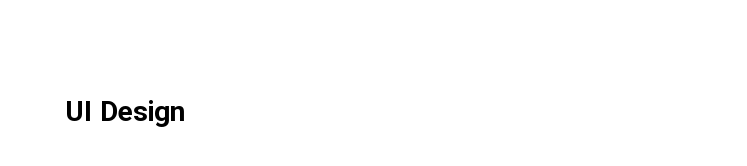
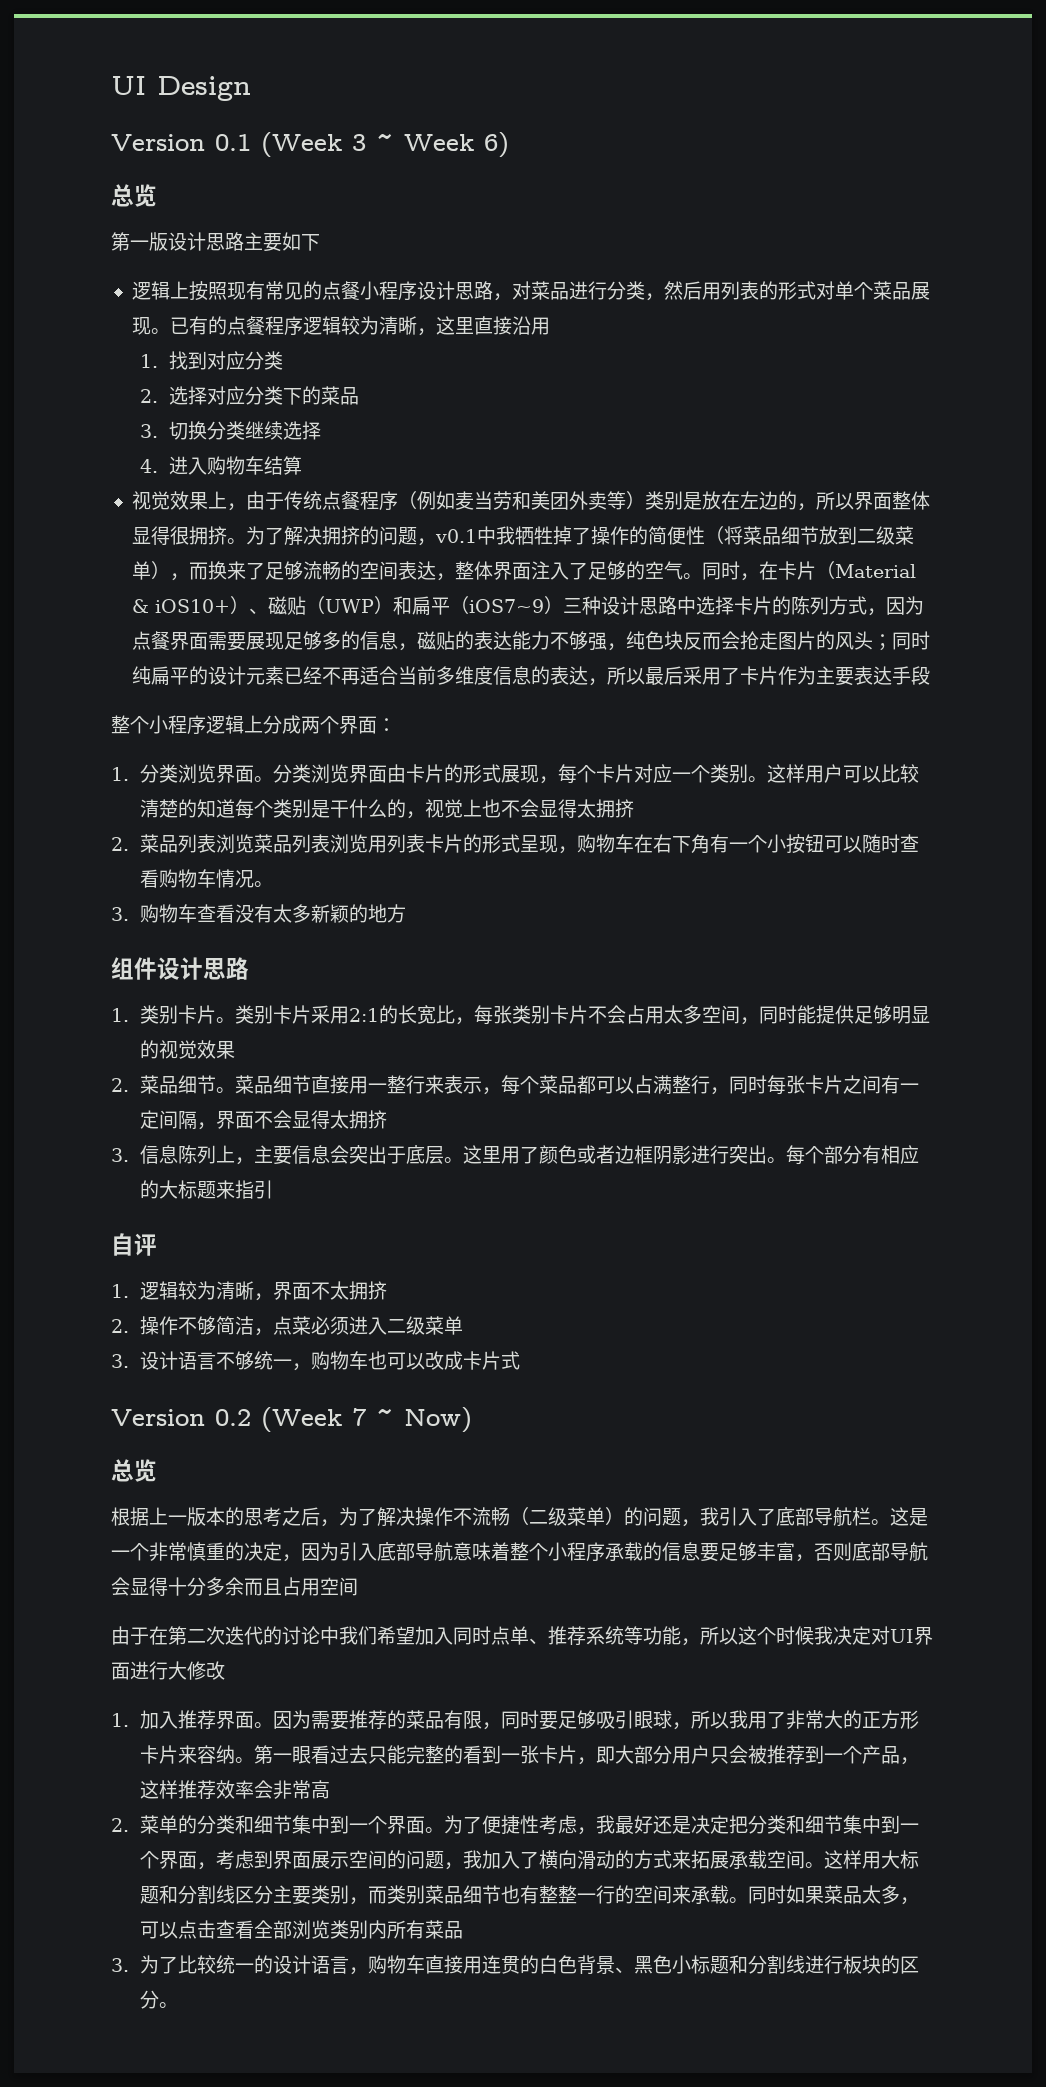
+ Version 0.1 (Week 3 ~ Week 6)
+ 总览
+ 第一版设计思路主要如下
+ 逻辑上按照现有常见的点餐小程序设计思路，对菜品进行分类，然后用列表的形式对单个菜品展现。已有的点餐程序逻辑较为清晰，这里直接沿用
+ 1.找到对应分类
+ 2.选择对应分类下的菜品
+ 3.切换分类继续选择
+ 4.进入购物车结算
+ 视觉效果上，由于传统点餐程序（例如麦当劳和美团外卖等）类别是放在左边的，所以界面整体显得很拥挤。为了解决拥挤的问题，v0.1中我牺牲掉了操作的简便性（将菜品细节放到二级菜单），而换来了足够流畅的空间表达，整体界面注入了足够的空气。同时，在卡片（Material & iOS10+）、磁贴（UWP）和扁平（iOS7~9）三种设计思路中选择卡片的陈列方式，因为点餐界面需要展现足够多的信息，磁贴的表达能力不够强，纯色块反而会抢走图片的风头；同时纯扁平的设计元素已经不再适合当前多维度信息的表达，所以最后采用了卡片作为主要表达手段
+ 整个小程序逻辑上分成两个界面：
+ 1.分类浏览界面。分类浏览界面由卡片的形式展现，每个卡片对应一个类别。这样用户可以比较清楚的知道每个类别是干什么的，视觉上也不会显得太拥挤
+ 2.菜品列表浏览菜品列表浏览用列表卡片的形式呈现，购物车在右下角有一个小按钮可以随时查看购物车情况。
+ 3.购物车查看没有太多新颖的地方
+ 组件设计思路
+ 1.类别卡片。类别卡片采用2:1的长宽比，每张类别卡片不会占用太多空间，同时能提供足够明显的视觉效果
+ 2.菜品细节。菜品细节直接用一整行来表示，每个菜品都可以占满整行，同时每张卡片之间有一定间隔，界面不会显得太拥挤
+ 3.信息陈列上，主要信息会突出于底层。这里用了颜色或者边框阴影进行突出。每个部分有相应的大标题来指引
+ 自评
+ 1.逻辑较为清晰，界面不太拥挤
+ 2.操作不够简洁，点菜必须进入二级菜单
+ 3.设计语言不够统一，购物车也可以改成卡片式
+ Version 0.2 (Week 7 ~ Now)
+ 总览
+ 根据上一版本的思考之后，为了解决操作不流畅（二级菜单）的问题，我引入了底部导航栏。这是一个非常慎重的决定，因为引入底部导航意味着整个小程序承载的信息要足够丰富，否则底部导航会显得十分多余而且占用空间
+ 由于在第二次迭代的讨论中我们希望加入同时点单、推荐系统等功能，所以这个时候我决定对UI界面进行大修改
+ 1.加入推荐界面。因为需要推荐的菜品有限，同时要足够吸引眼球，所以我用了非常大的正方形卡片来容纳。第一眼看过去只能完整的看到一张卡片，即大部分用户只会被推荐到一个产品，这样推荐效率会非常高
+ 2.菜单的分类和细节集中到一个界面。为了便捷性考虑，我最好还是决定把分类和细节集中到一个界面，考虑到界面展示空间的问题，我加入了横向滑动的方式来拓展承载空间。这样用大标题和分割线区分主要类别，而类别菜品细节也有整整一行的空间来承载。同时如果菜品太多，可以点击查看全部浏览类别内所有菜品
+ 3.为了比较统一的设计语言，购物车直接用连贯的白色背景、黑色小标题和分割线进行板块的区分。

